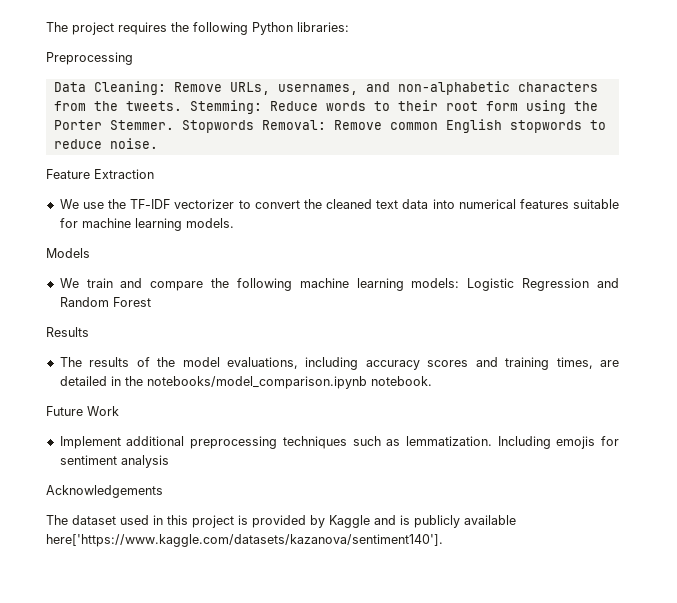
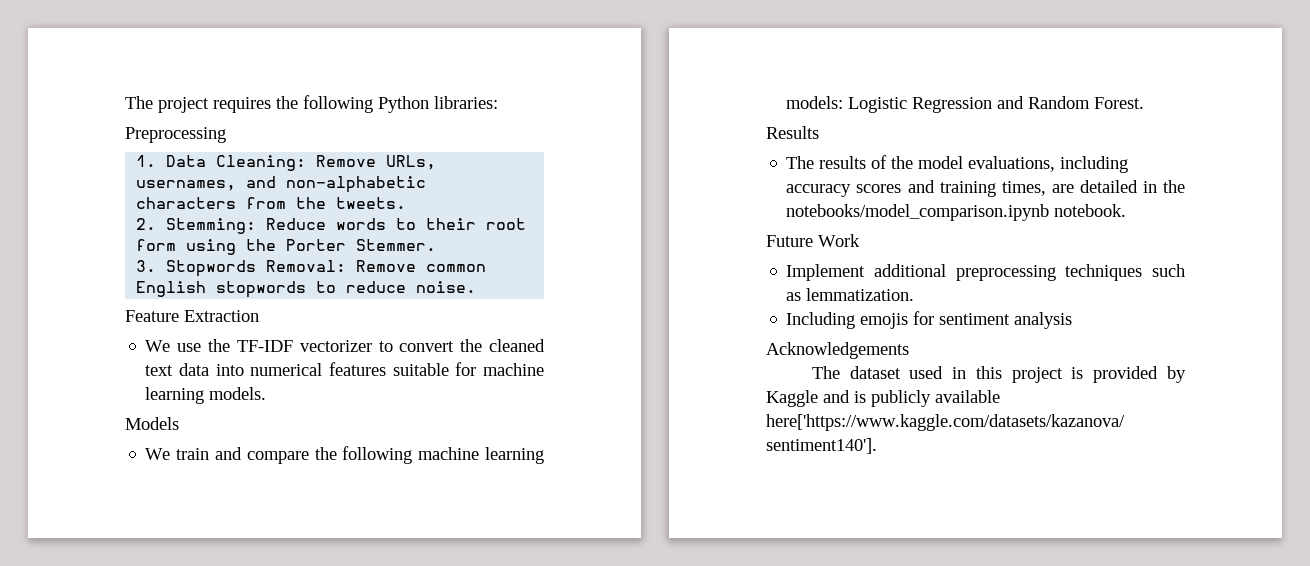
- Data Cleaning: Remove URLs, usernames, and non-alphabetic characters from the tweets. Stemming: Reduce words to their root form using the Porter Stemmer. Stopwords Removal: Remove common English stopwords to reduce noise.
+ 1. Data Cleaning: Remove URLs, usernames, and non-alphabetic characters from the tweets.
+ 2. Stemming: Reduce words to their root form using the Porter Stemmer.
+ 3. Stopwords Removal: Remove common English stopwords to reduce noise.
- We train and compare the following machine learning models: Logistic Regression and Random Forest
+ We train and compare the following machine learning models: Logistic Regression and Random Forest.
- Implement additional preprocessing techniques such as lemmatization. Including emojis for sentiment analysis
+ Implement additional preprocessing techniques such as lemmatization.
+ Including emojis for sentiment analysis

